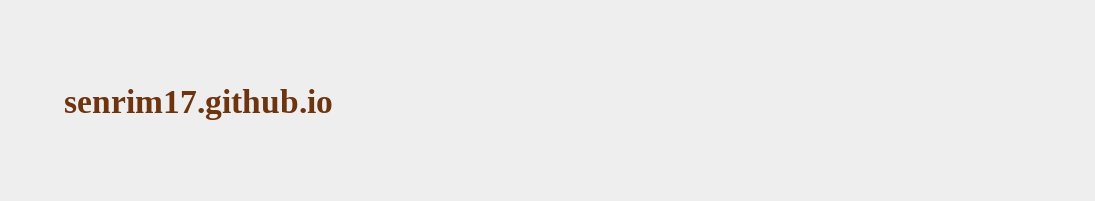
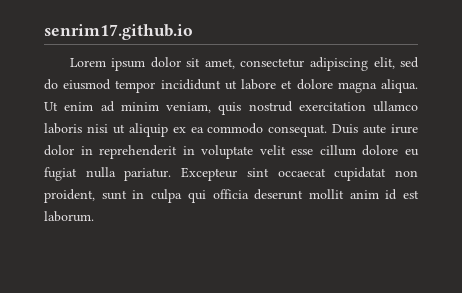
+ Lorem ipsum dolor sit amet, consectetur adipiscing elit, sed do eiusmod tempor incididunt ut labore et dolore magna aliqua. Ut enim ad minim veniam, quis nostrud exercitation ullamco laboris nisi ut aliquip ex ea commodo consequat. Duis aute irure dolor in reprehenderit in voluptate velit esse cillum dolore eu fugiat nulla pariatur. Excepteur sint occaecat cupidatat non proident, sunt in culpa qui officia deserunt mollit anim id est laborum.

